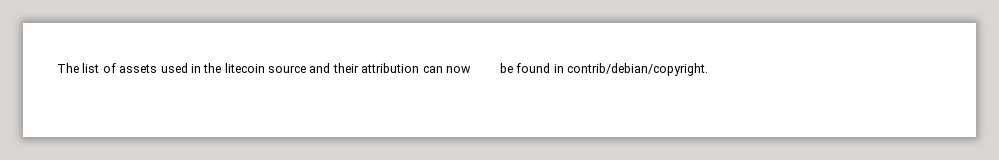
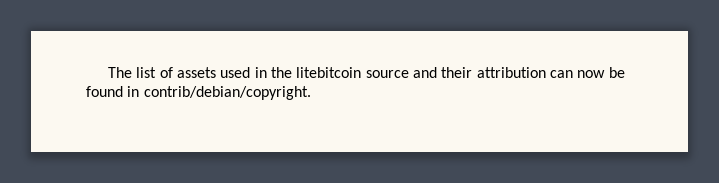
- The list of assets used in the litecoin source and their attribution can now be found in contrib/debian/copyright.
+ The list of assets used in the litebitcoin source and their attribution can now be found in contrib/debian/copyright.

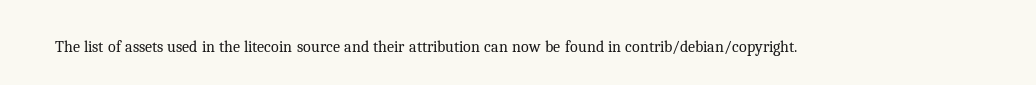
- The list of assets used in the litebitcoin source and their attribution can now be found in contrib/debian/copyright.
+ The list of assets used in the litecoin source and their attribution can now be found in contrib/debian/copyright.

